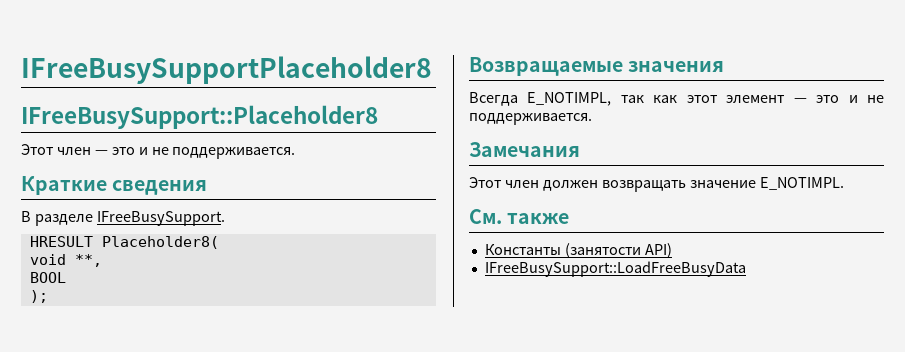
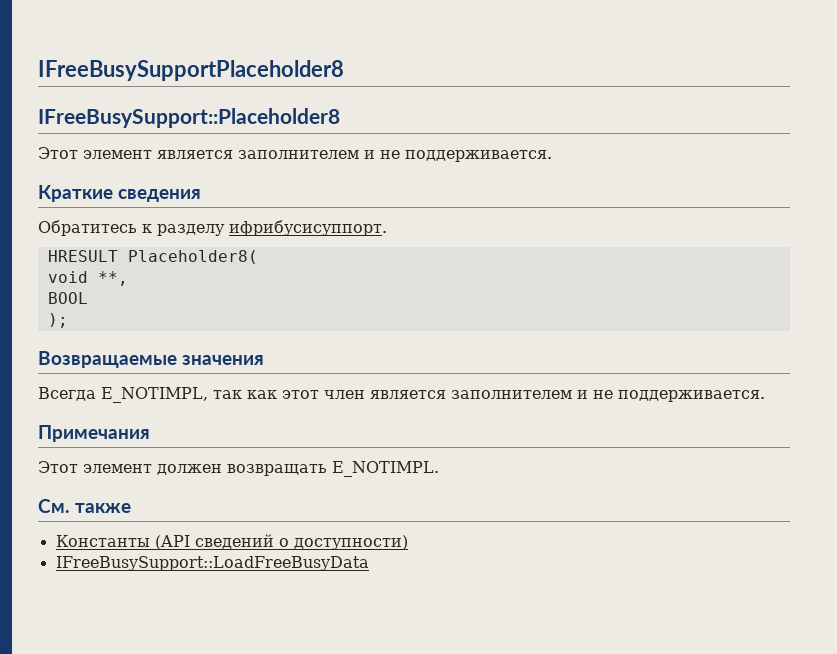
- Этот член — это и не поддерживается.
+ Этот элемент является заполнителем и не поддерживается.
- В разделе IFreeBusySupport.
+ Обратитесь к разделу ифрибусисуппорт.
- Всегда E_NOTIMPL, так как этот элемент — это и не поддерживается.
- Замечания
- Этот член должен возвращать значение E_NOTIMPL.
+ Всегда E_NOTIMPL, так как этот член является заполнителем и не поддерживается.
+ Примечания
+ Этот элемент должен возвращать E_NOTIMPL.
- Константы (занятости API)
+ Константы (API сведений о доступности)

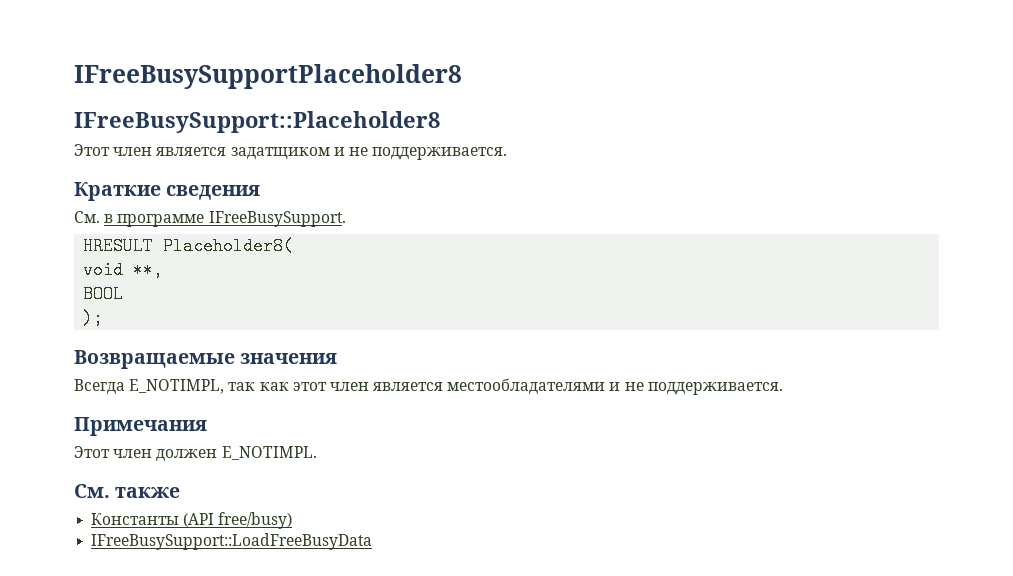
- Этот элемент является заполнителем и не поддерживается.
+ Этот член является задатщиком и не поддерживается.
- Обратитесь к разделу ифрибусисуппорт.
+ См. в программе IFreeBusySupport.
- Всегда E_NOTIMPL, так как этот член является заполнителем и не поддерживается.
+ Всегда E_NOTIMPL, так как этот член является местообладателями и не поддерживается.
- Этот элемент должен возвращать E_NOTIMPL.
+ Этот член должен E_NOTIMPL.
- Константы (API сведений о доступности)
+ Константы (API free/busy)

